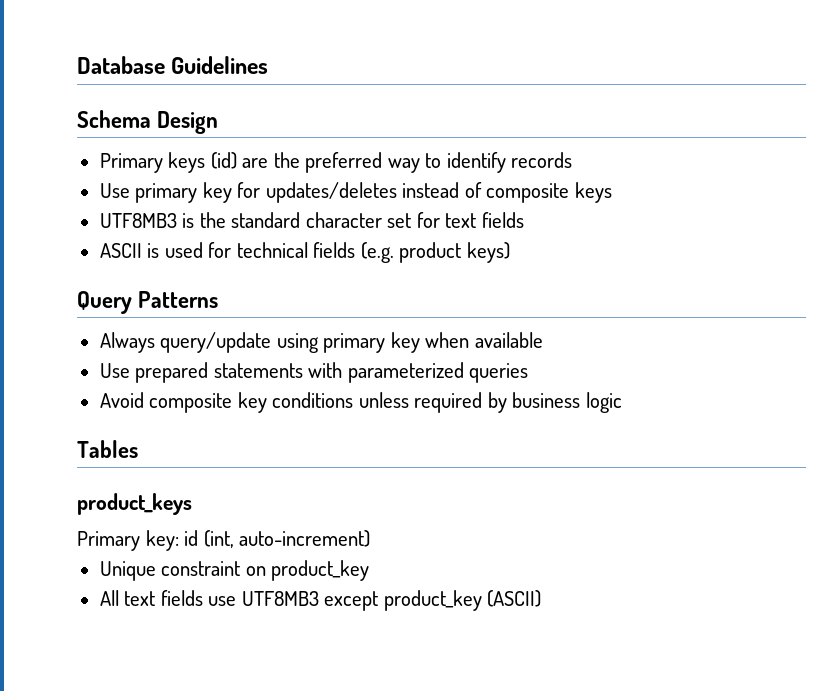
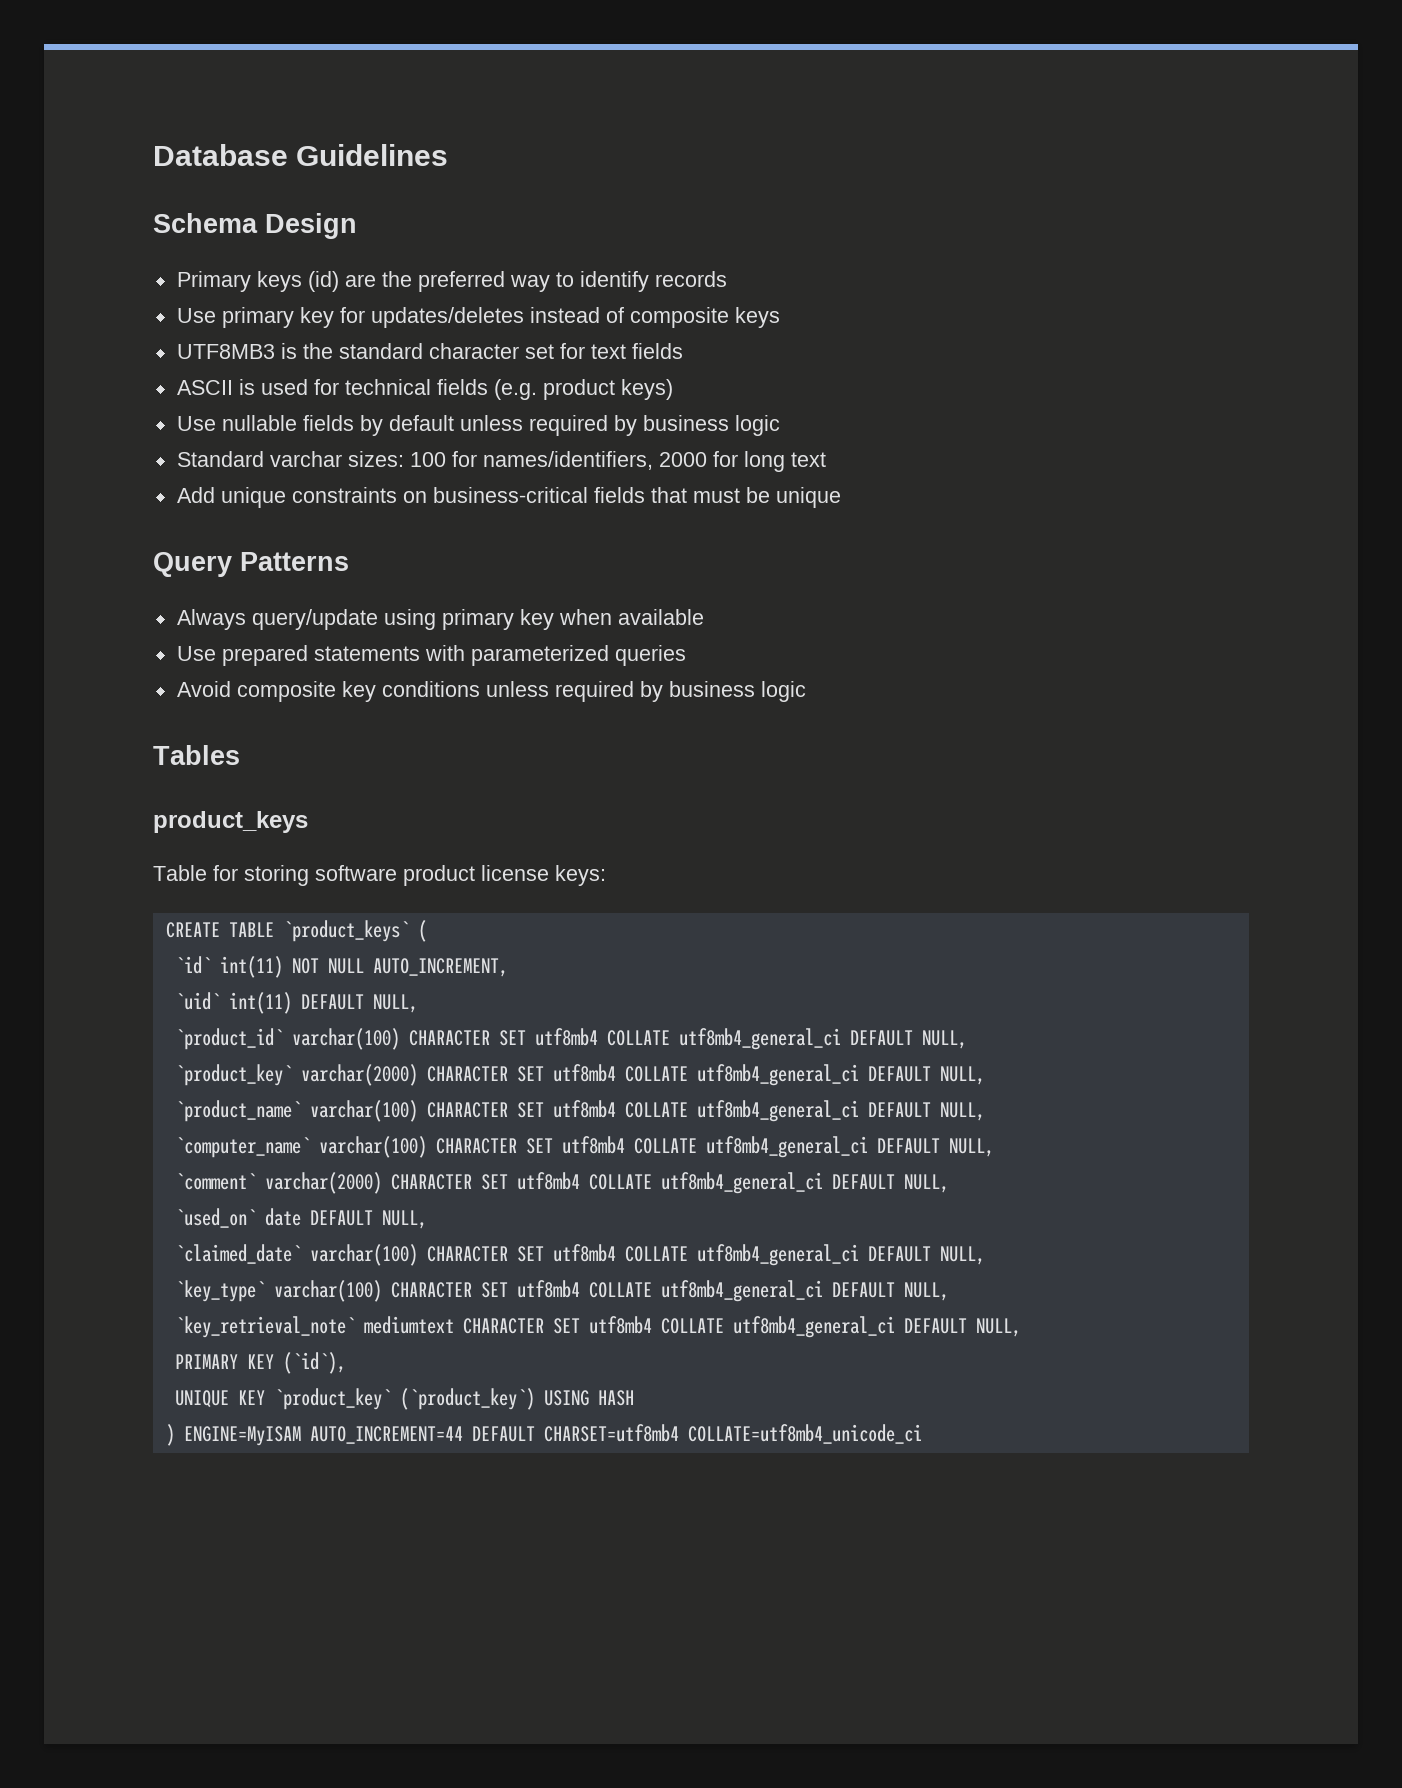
+ Use nullable fields by default unless required by business logic
+ Standard varchar sizes: 100 for names/identifiers, 2000 for long text
+ Add unique constraints on business-critical fields that must be unique
- Primary key: id (int, auto-increment)
- Unique constraint on product_key
- All text fields use UTF8MB3 except product_key (ASCII)
+ Table for storing software product license keys:
+ CREATE TABLE `product_keys` (
+ `id` int(11) NOT NULL AUTO_INCREMENT,
+ `uid` int(11) DEFAULT NULL,
+ `product_id` varchar(100) CHARACTER SET utf8mb4 COLLATE utf8mb4_general_ci DEFAULT NULL,
+ `product_key` varchar(2000) CHARACTER SET utf8mb4 COLLATE utf8mb4_general_ci DEFAULT NULL,
+ `product_name` varchar(100) CHARACTER SET utf8mb4 COLLATE utf8mb4_general_ci DEFAULT NULL,
+ `computer_name` varchar(100) CHARACTER SET utf8mb4 COLLATE utf8mb4_general_ci DEFAULT NULL,
+ `comment` varchar(2000) CHARACTER SET utf8mb4 COLLATE utf8mb4_general_ci DEFAULT NULL,
+ `used_on` date DEFAULT NULL,
+ `claimed_date` varchar(100) CHARACTER SET utf8mb4 COLLATE utf8mb4_general_ci DEFAULT NULL,
+ `key_type` varchar(100) CHARACTER SET utf8mb4 COLLATE utf8mb4_general_ci DEFAULT NULL,
+ `key_retrieval_note` mediumtext CHARACTER SET utf8mb4 COLLATE utf8mb4_general_ci DEFAULT NULL,
+ PRIMARY KEY (`id`),
+ UNIQUE KEY `product_key` (`product_key`) USING HASH
+ ) ENGINE=MyISAM AUTO_INCREMENT=44 DEFAULT CHARSET=utf8mb4 COLLATE=utf8mb4_unicode_ci

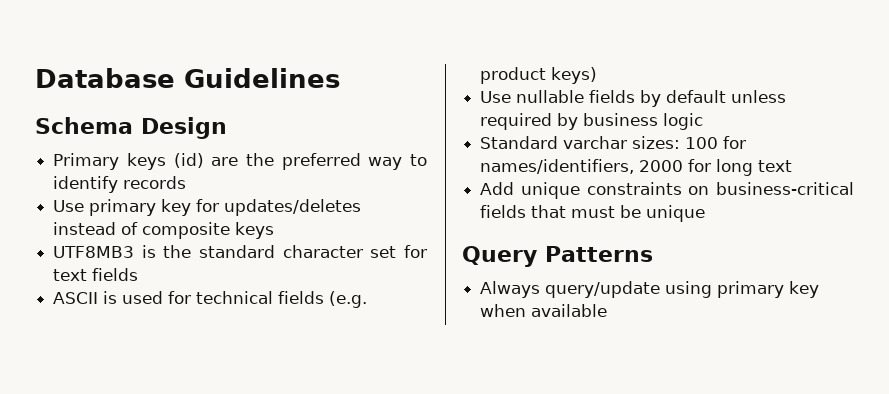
- Use prepared statements with parameterized queries
- Avoid composite key conditions unless required by business logic
- Tables
- product_keys
- Table for storing software product license keys:
- CREATE TABLE `product_keys` (
- `id` int(11) NOT NULL AUTO_INCREMENT,
- `uid` int(11) DEFAULT NULL,
- `product_id` varchar(100) CHARACTER SET utf8mb4 COLLATE utf8mb4_general_ci DEFAULT NULL,
- `product_key` varchar(2000) CHARACTER SET utf8mb4 COLLATE utf8mb4_general_ci DEFAULT NULL,
- `product_name` varchar(100) CHARACTER SET utf8mb4 COLLATE utf8mb4_general_ci DEFAULT NULL,
- `computer_name` varchar(100) CHARACTER SET utf8mb4 COLLATE utf8mb4_general_ci DEFAULT NULL,
- `comment` varchar(2000) CHARACTER SET utf8mb4 COLLATE utf8mb4_general_ci DEFAULT NULL,
- `used_on` date DEFAULT NULL,
- `claimed_date` varchar(100) CHARACTER SET utf8mb4 COLLATE utf8mb4_general_ci DEFAULT NULL,
- `key_type` varchar(100) CHARACTER SET utf8mb4 COLLATE utf8mb4_general_ci DEFAULT NULL,
- `key_retrieval_note` mediumtext CHARACTER SET utf8mb4 COLLATE utf8mb4_general_ci DEFAULT NULL,
- PRIMARY KEY (`id`),
- UNIQUE KEY `product_key` (`product_key`) USING HASH
- ) ENGINE=MyISAM AUTO_INCREMENT=44 DEFAULT CHARSET=utf8mb4 COLLATE=utf8mb4_unicode_ci

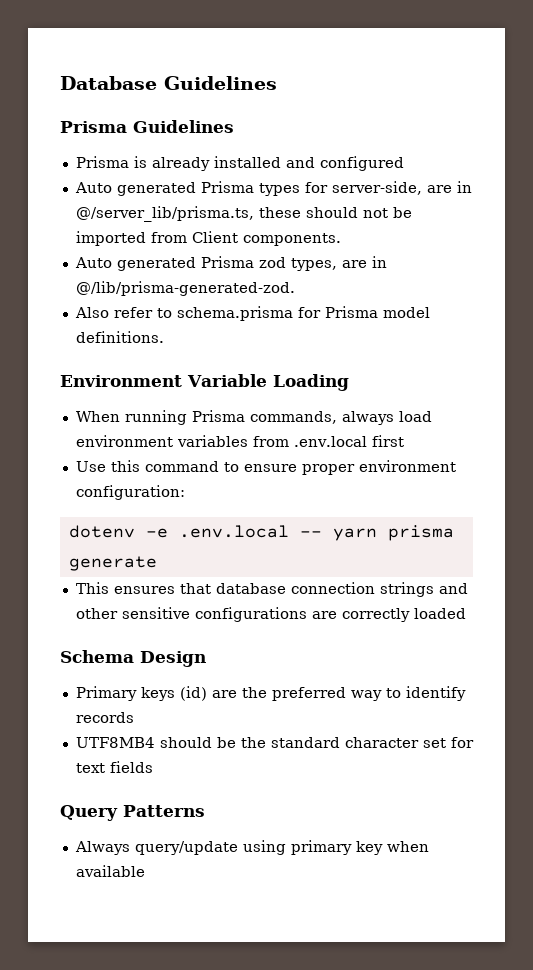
+ Prisma Guidelines
+ Prisma is already installed and configured
+ Auto generated Prisma types for server-side, are in @/server_lib/prisma.ts, these should not be imported from Client components.
+ Auto generated Prisma zod types, are in @/lib/prisma-generated-zod.
+ Also refer to schema.prisma for Prisma model definitions.
+ Environment Variable Loading
+ When running Prisma commands, always load environment variables from .env.local first
+ Use this command to ensure proper environment configuration:
+ dotenv -e .env.local -- yarn prisma generate
+ This ensures that database connection strings and other sensitive configurations are correctly loaded
- Use primary key for updates/deletes instead of composite keys
- UTF8MB3 is the standard character set for text fields
+ UTF8MB4 should be the standard character set for text fields
- ASCII is used for technical fields (e.g. product keys)
- Use nullable fields by default unless required by business logic
- Standard varchar sizes: 100 for names/identifiers, 2000 for long text
- Add unique constraints on business-critical fields that must be unique

